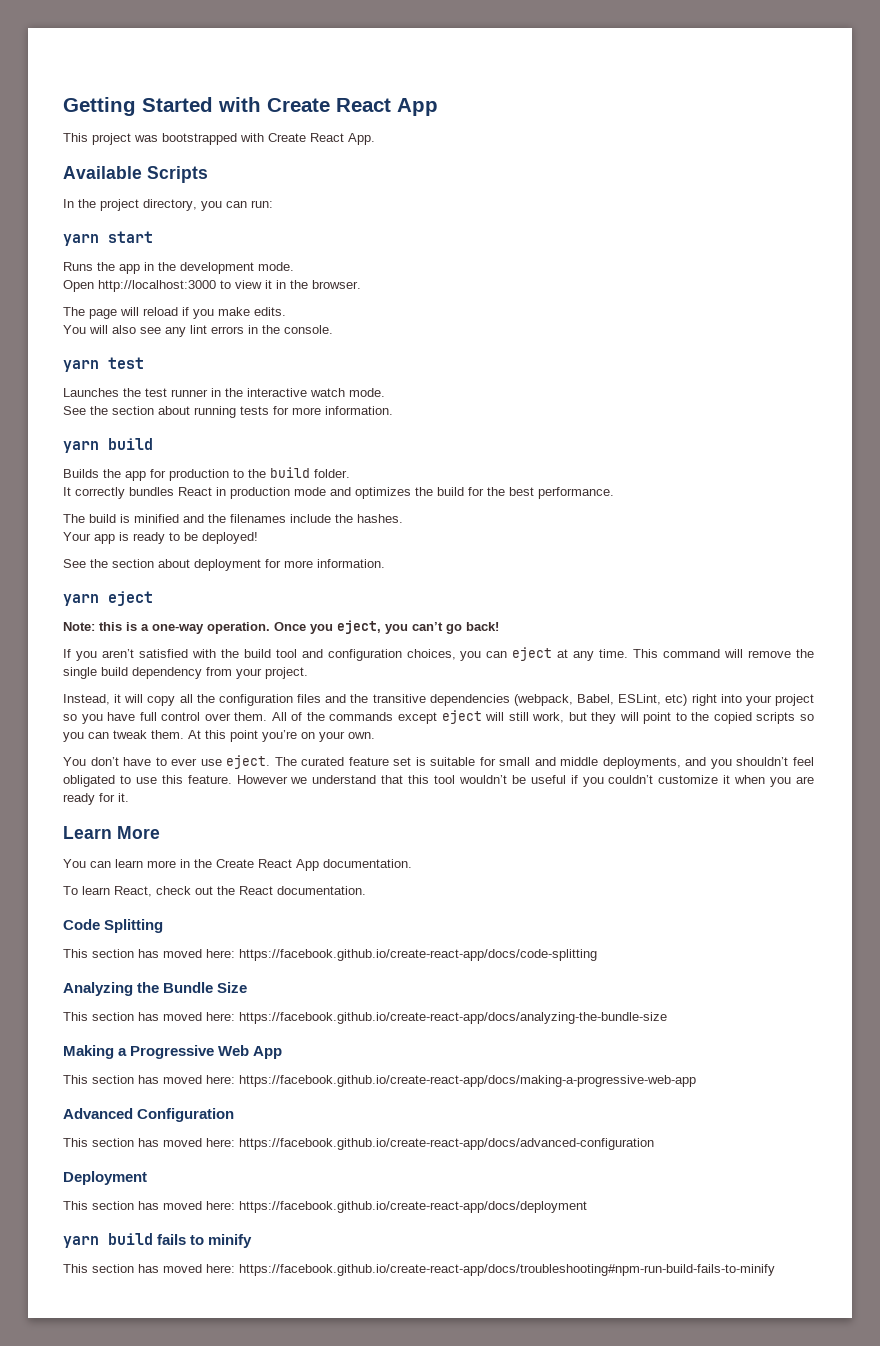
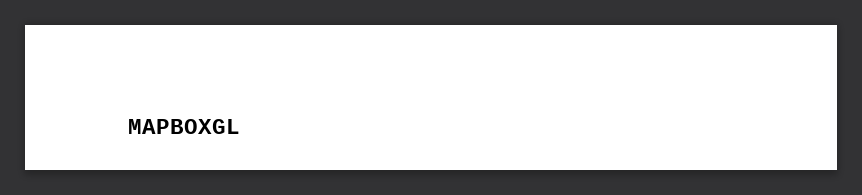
- Getting Started with Create React App
- This project was bootstrapped with Create React App.
- Available Scripts
- In the project directory, you can run:
- yarn start
- Runs the app in the development mode.
- Open http://localhost:3000 to view it in the browser.
- The page will reload if you make edits.
- You will also see any lint errors in the console.
- yarn test
- Launches the test runner in the interactive watch mode.
- See the section about running tests for more information.
- yarn build
- Builds the app for production to the build folder.
- It correctly bundles React in production mode and optimizes the build for the best performance.
- The build is minified and the filenames include the hashes.
- Your app is ready to be deployed!
- See the section about deployment for more information.
- yarn eject
- Note: this is a one-way operation. Once you eject, you can’t go back!
- If you aren’t satisfied with the build tool and configuration choices, you can eject at any time. This command will remove the single build dependency from your project.
- Instead, it will copy all the configuration files and the transitive dependencies (webpack, Babel, ESLint, etc) right into your project so you have full control over them. All of the commands except eject will still work, but they will point to the copied scripts so you can tweak them. At this point you’re on your own.
- You don’t have to ever use eject. The curated feature set is suitable for small and middle deployments, and you shouldn’t feel obligated to use this feature. However we understand that this tool wouldn’t be useful if you couldn’t customize it when you are ready for it.
- Learn More
- You can learn more in the Create React App documentation.
- To learn React, check out the React documentation.
- Code Splitting
- This section has moved here: https://facebook.github.io/create-react-app/docs/code-splitting
- Analyzing the Bundle Size
- This section has moved here: https://facebook.github.io/create-react-app/docs/analyzing-the-bundle-size
- Making a Progressive Web App
- This section has moved here: https://facebook.github.io/create-react-app/docs/making-a-progressive-web-app
- Advanced Configuration
- This section has moved here: https://facebook.github.io/create-react-app/docs/advanced-configuration
- Deployment
- This section has moved here: https://facebook.github.io/create-react-app/docs/deployment
- yarn build fails to minify
- This section has moved here: https://facebook.github.io/create-react-app/docs/troubleshooting#npm-run-build-fails-to-minify
+ MAPBOXGL

